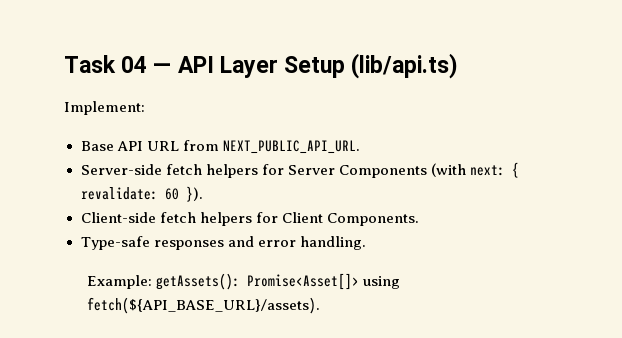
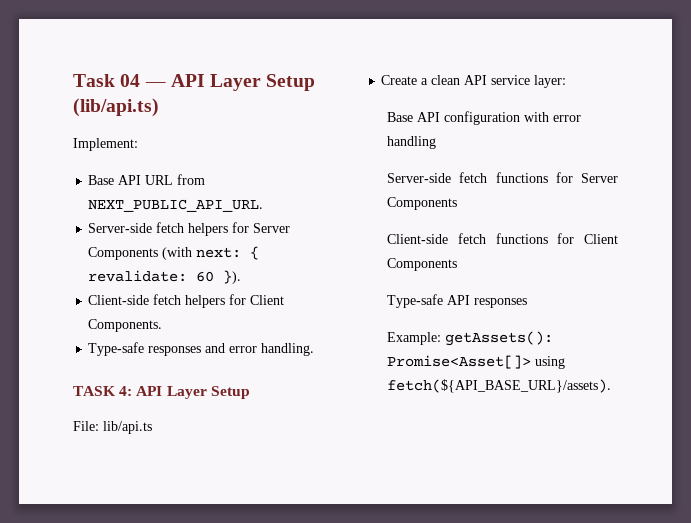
+ TASK 4: API Layer Setup
+ File: lib/api.ts
+ Create a clean API service layer:
+ Base API configuration with error handling
+ Server-side fetch functions for Server Components
+ Client-side fetch functions for Client Components
+ Type-safe API responses

